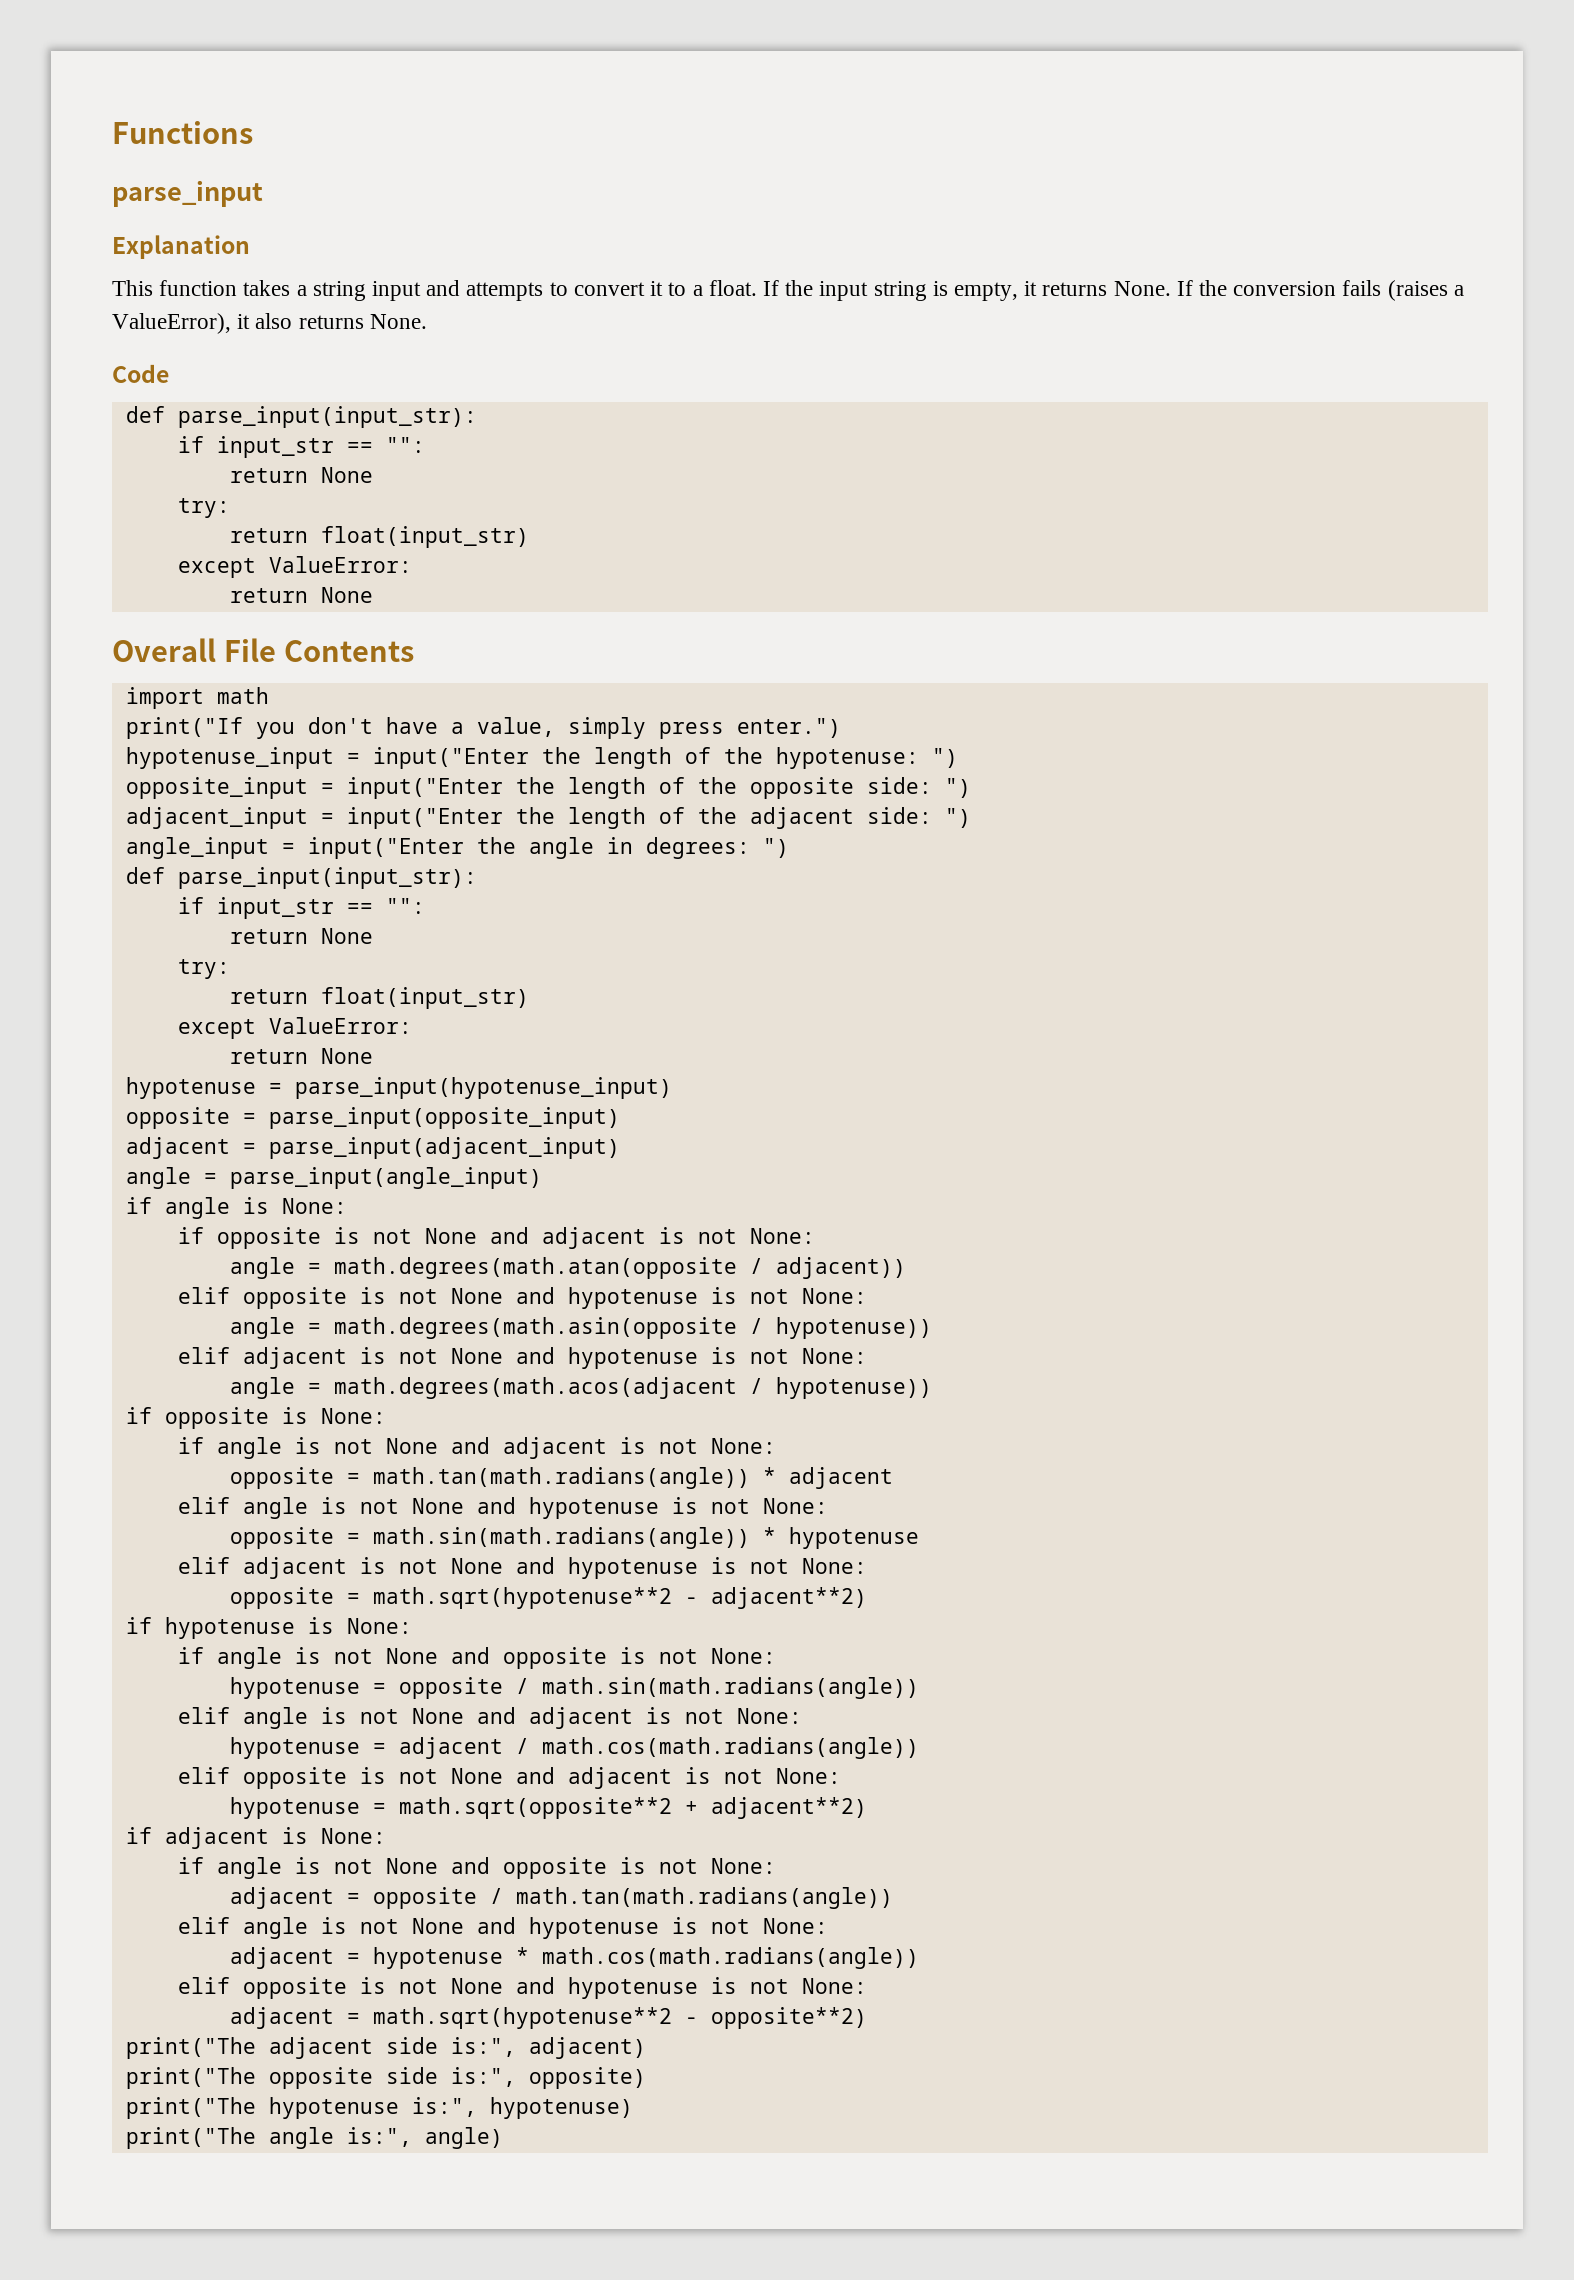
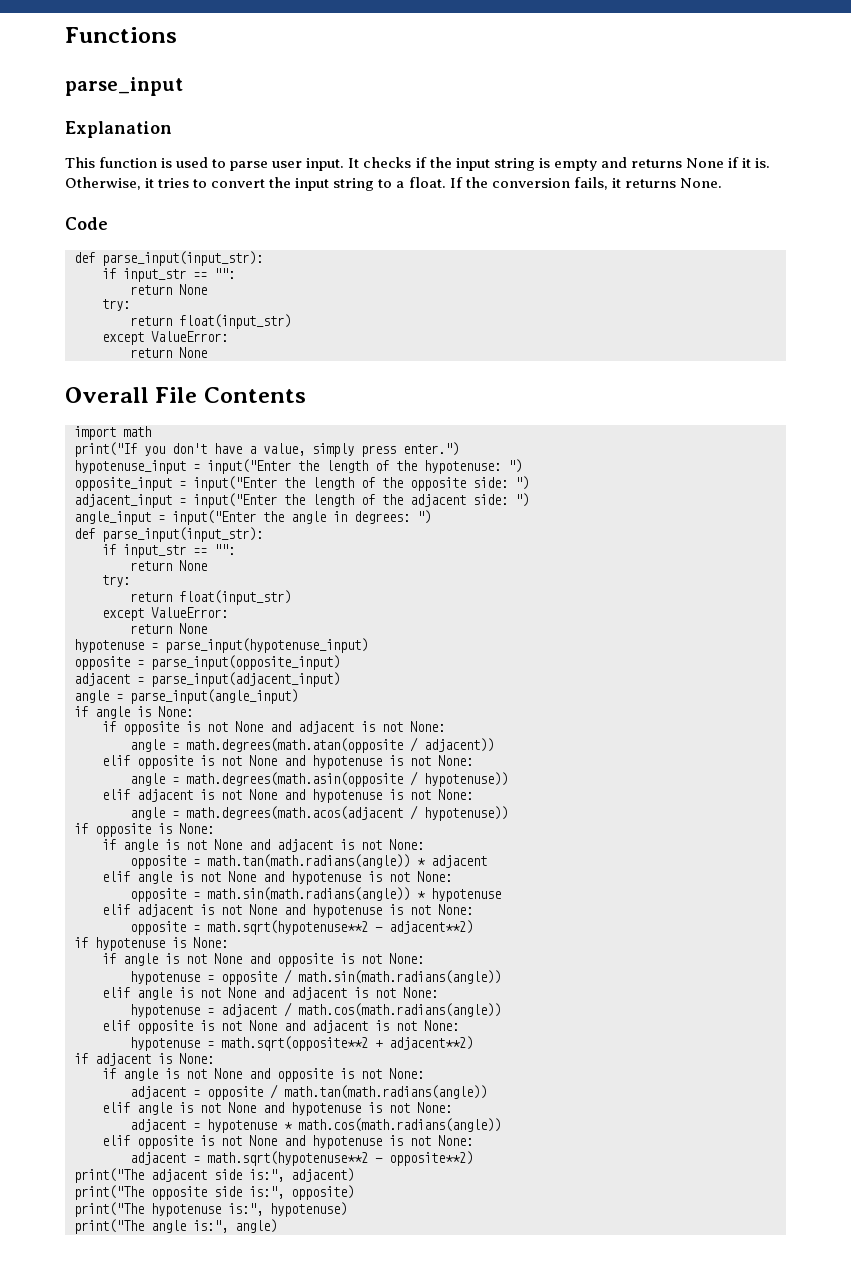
- This function takes a string input and attempts to convert it to a float.
+ This function is used to parse user input. It checks if the input string is empty and returns None if it is. Otherwise, it tries to convert the input string to a float.
- If the input string is empty, it returns None. If the conversion fails (raises a ValueError), it also returns None.
+ If the conversion fails, it returns None.

